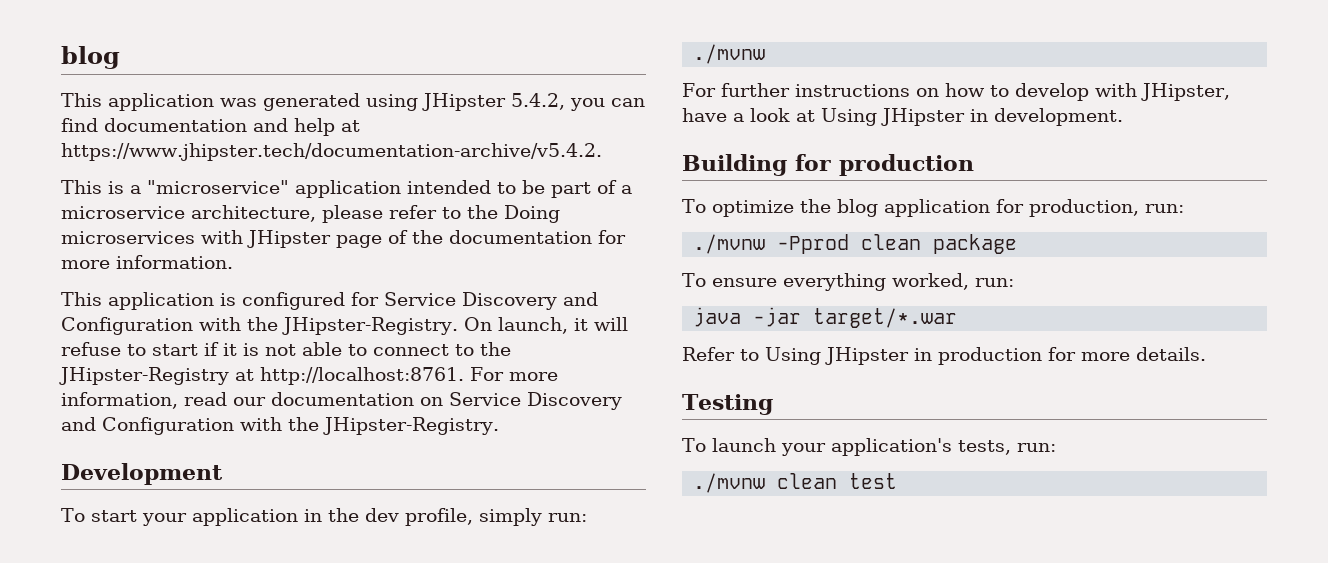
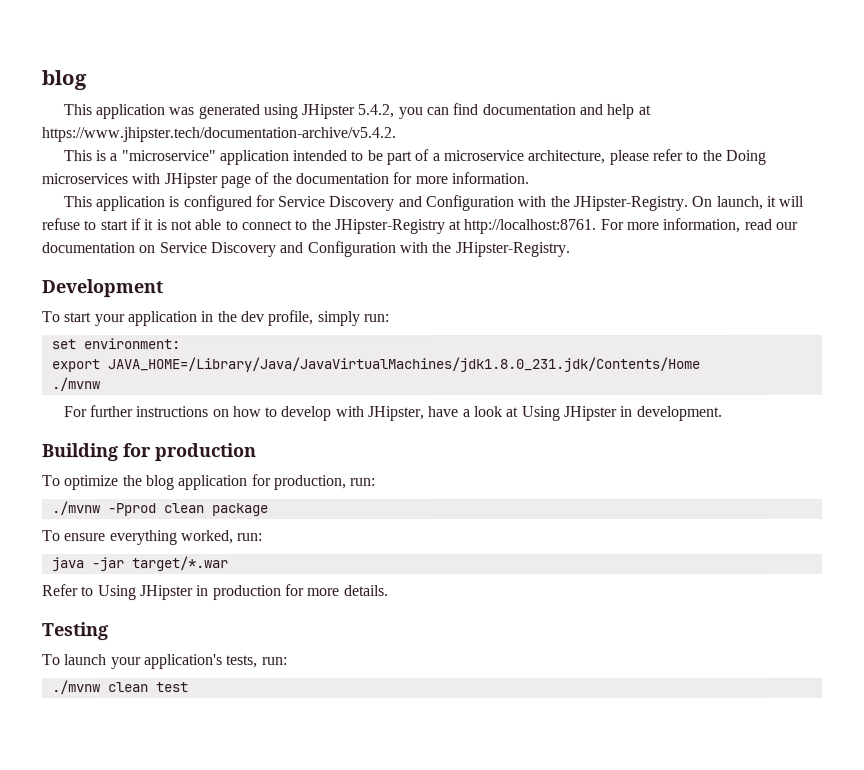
+ set environment:
+ export JAVA_HOME=/Library/Java/JavaVirtualMachines/jdk1.8.0_231.jdk/Contents/Home

